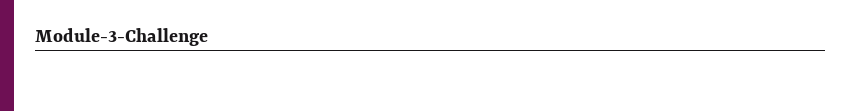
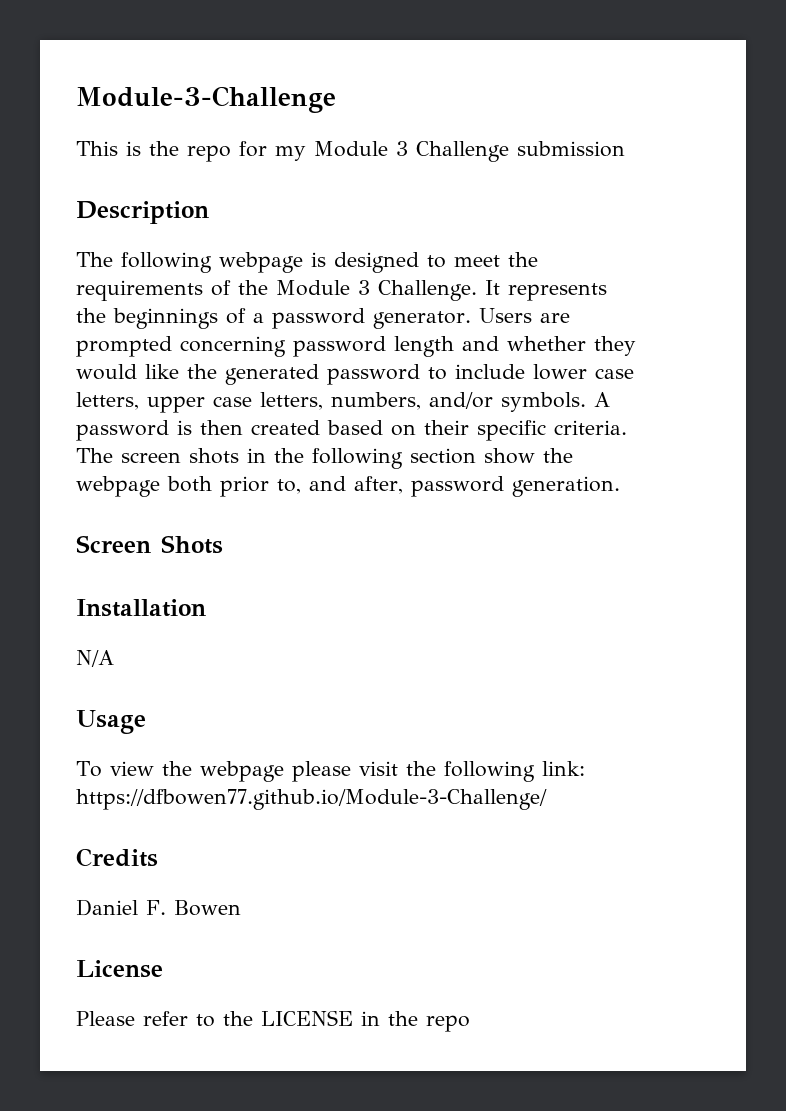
+ This is the repo for my Module 3 Challenge submission
+ Description
+ The following webpage is designed to meet the requirements of the Module 3 Challenge. It represents the beginnings of a password generator. Users are prompted concerning password length and whether they would like the generated password to include lower case letters, upper case letters, numbers, and/or symbols. A password is then created based on their specific criteria. The screen shots in the following section show the webpage both prior to, and after, password generation.
+ Screen Shots
+ Installation
+ N/A
+ Usage
+ To view the webpage please visit the following link: https://dfbowen77.github.io/Module-3-Challenge/
+ Credits
+ Daniel F. Bowen
+ License
+ Please refer to the LICENSE in the repo

